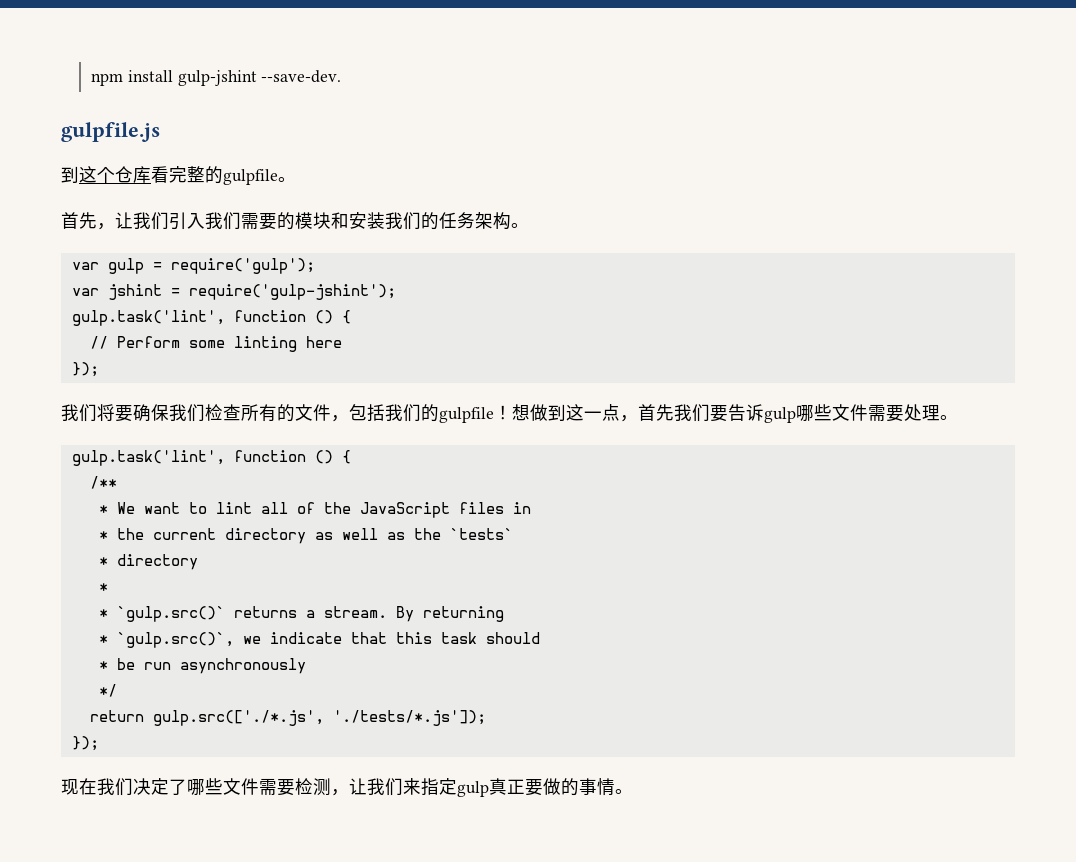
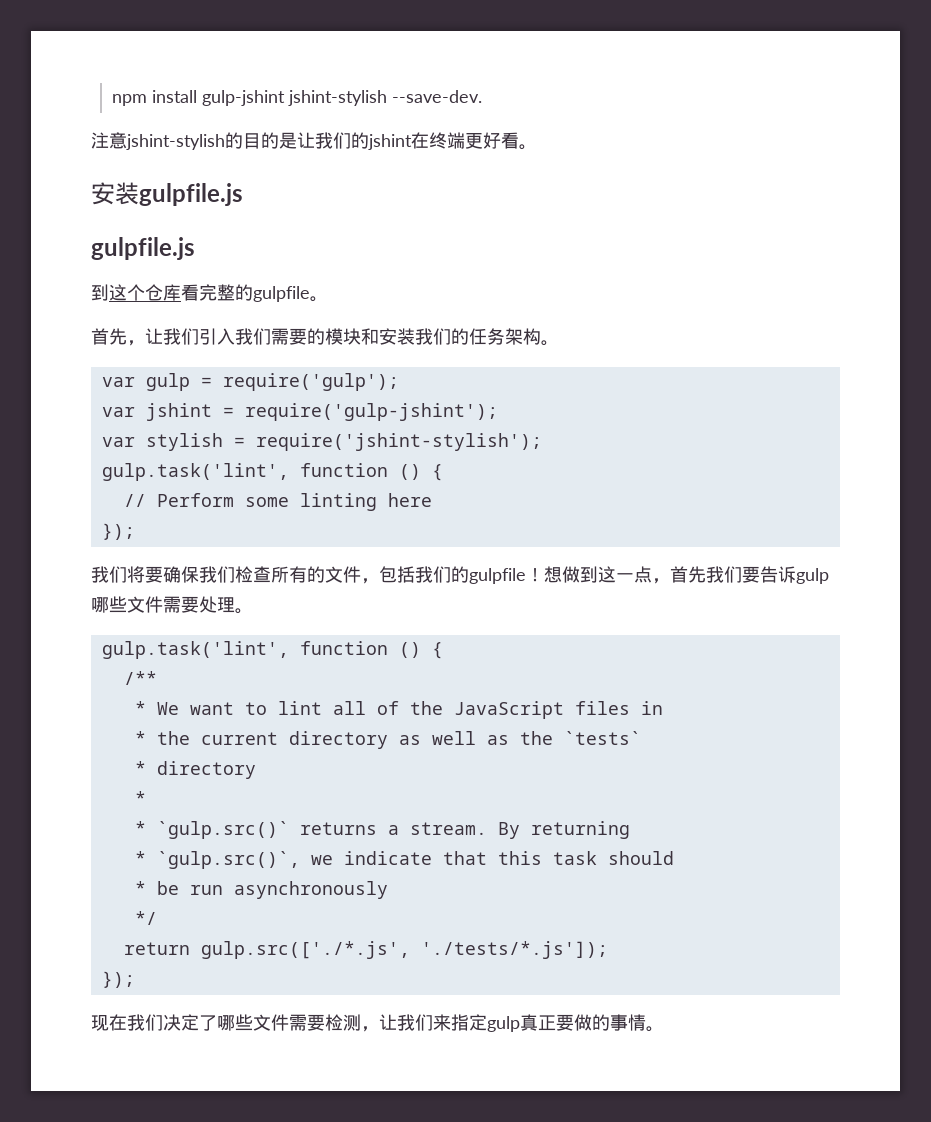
- npm install gulp-jshint --save-dev.
+ npm install gulp-jshint jshint-stylish --save-dev.
+ 注意jshint-stylish的目的是让我们的jshint在终端更好看。
+ 安装gulpfile.js
+ var stylish = require('jshint-stylish');

